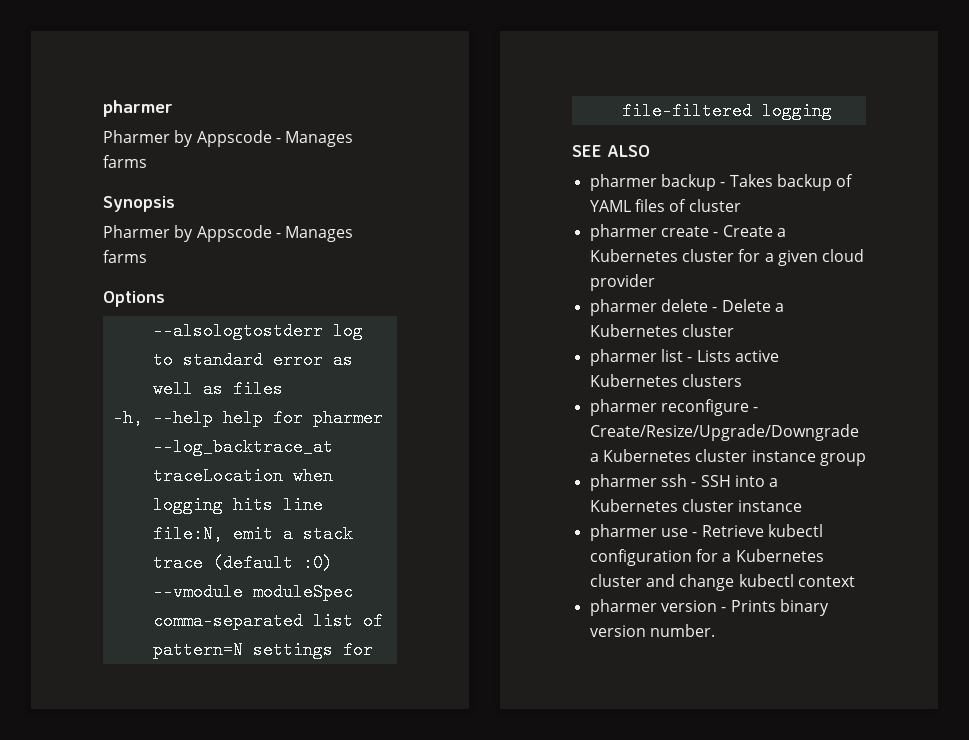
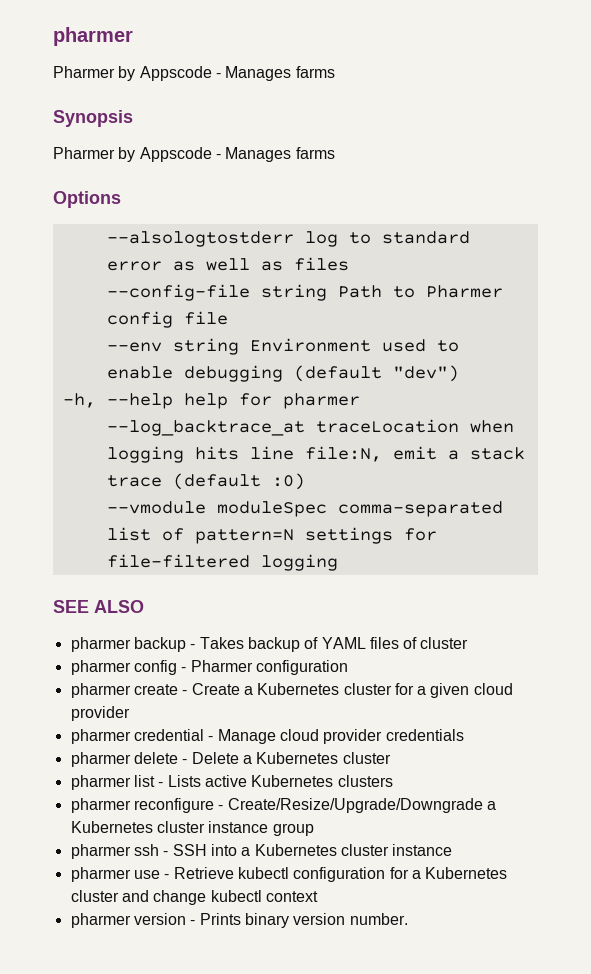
+ --config-file string Path to Pharmer config file
+ --env string Environment used to enable debugging (default "dev")
+ pharmer config - Pharmer configuration
+ pharmer credential - Manage cloud provider credentials

